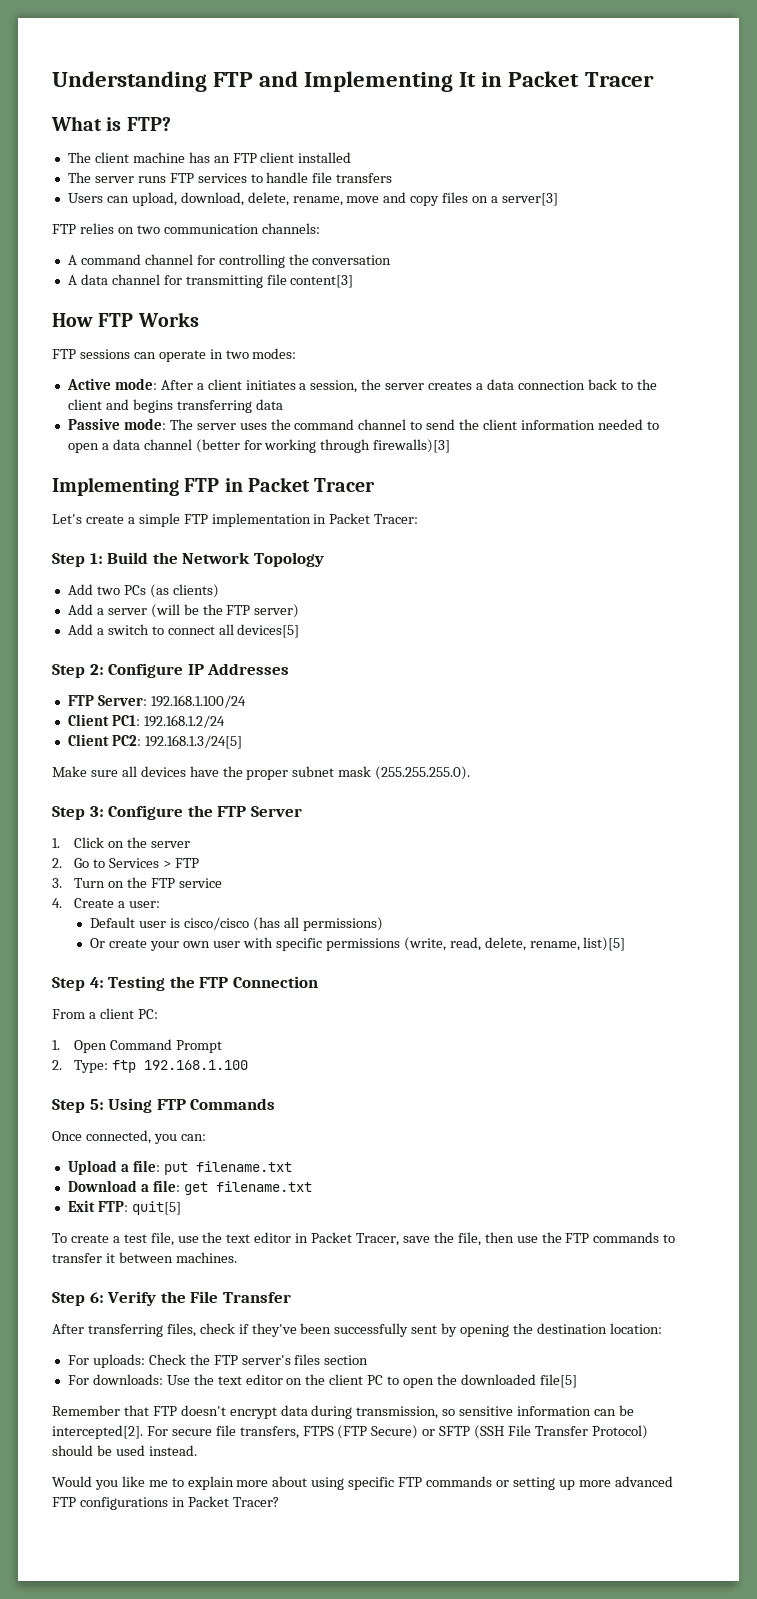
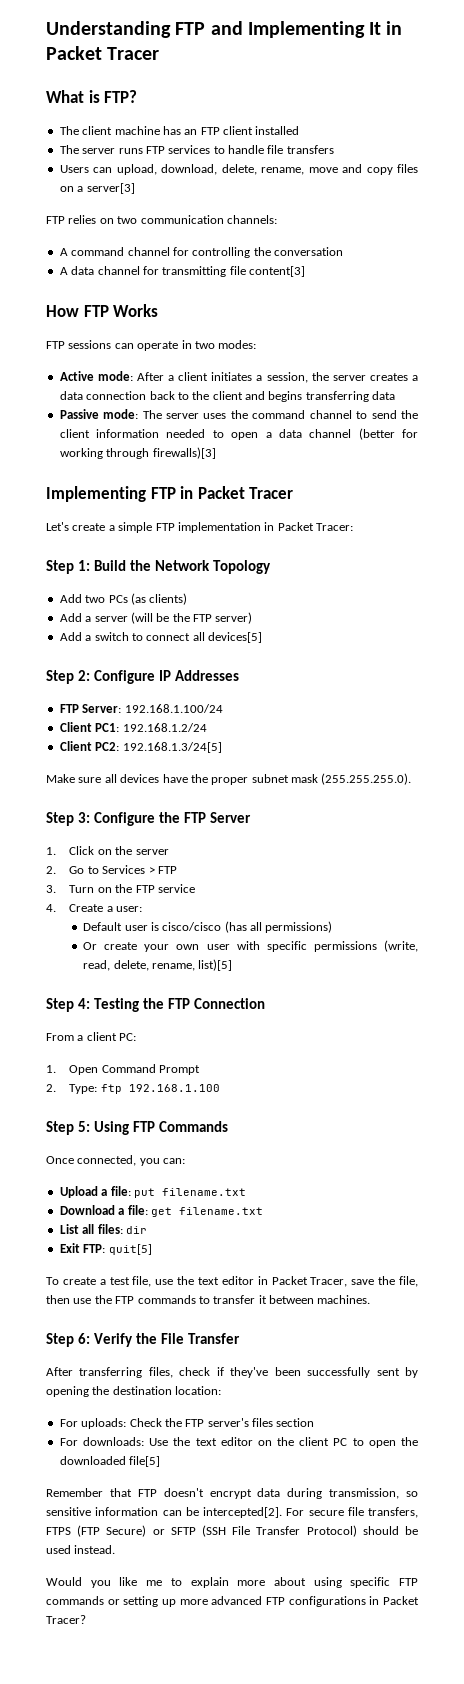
+ List all files: dir

